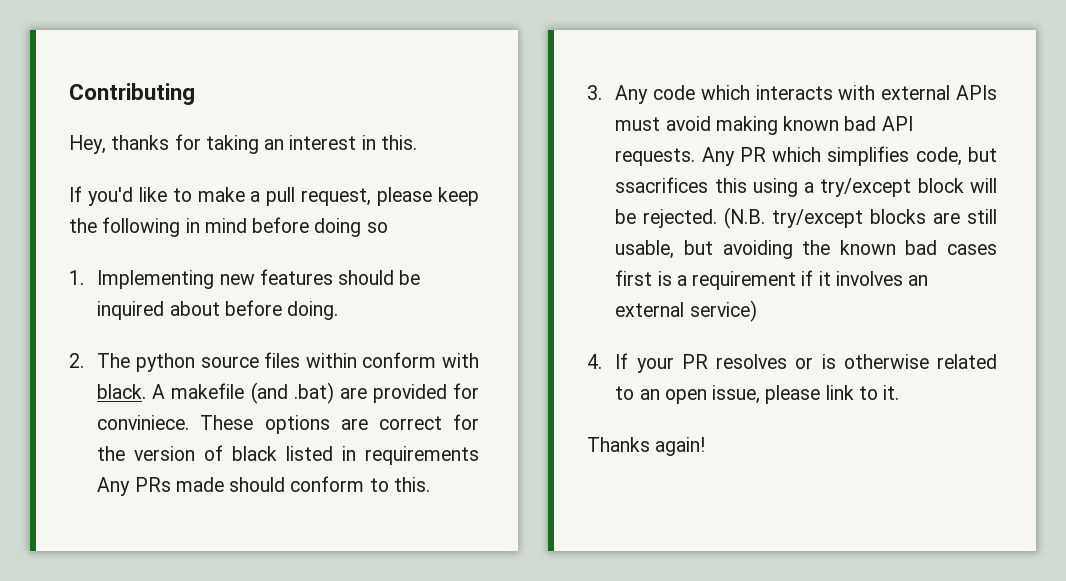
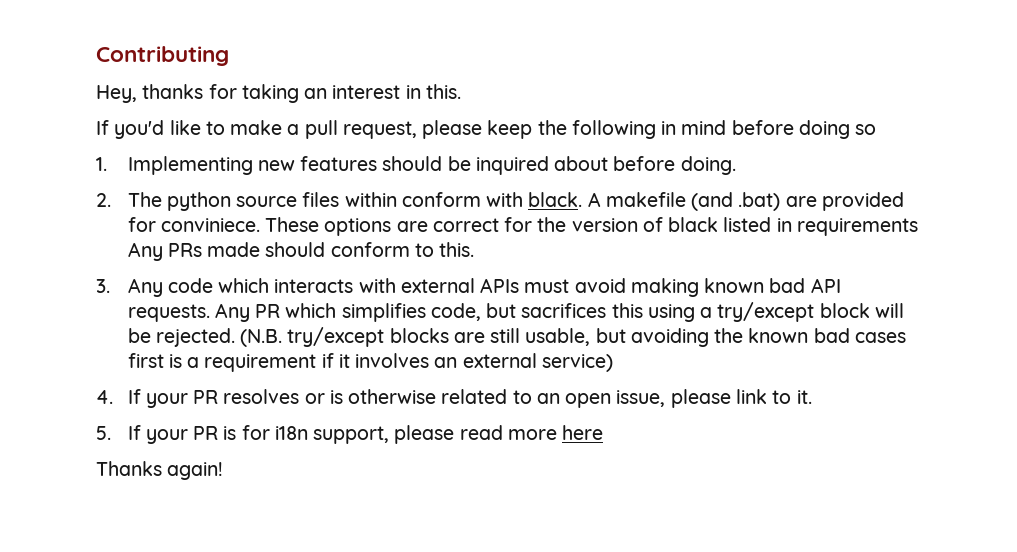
- Any PR which simplifies code, but ssacrifices this using a try/except block will be rejected.
+ Any PR which simplifies code, but sacrifices this using a try/except block will be rejected.
+ 5. If your PR is for i18n support, please read more here

